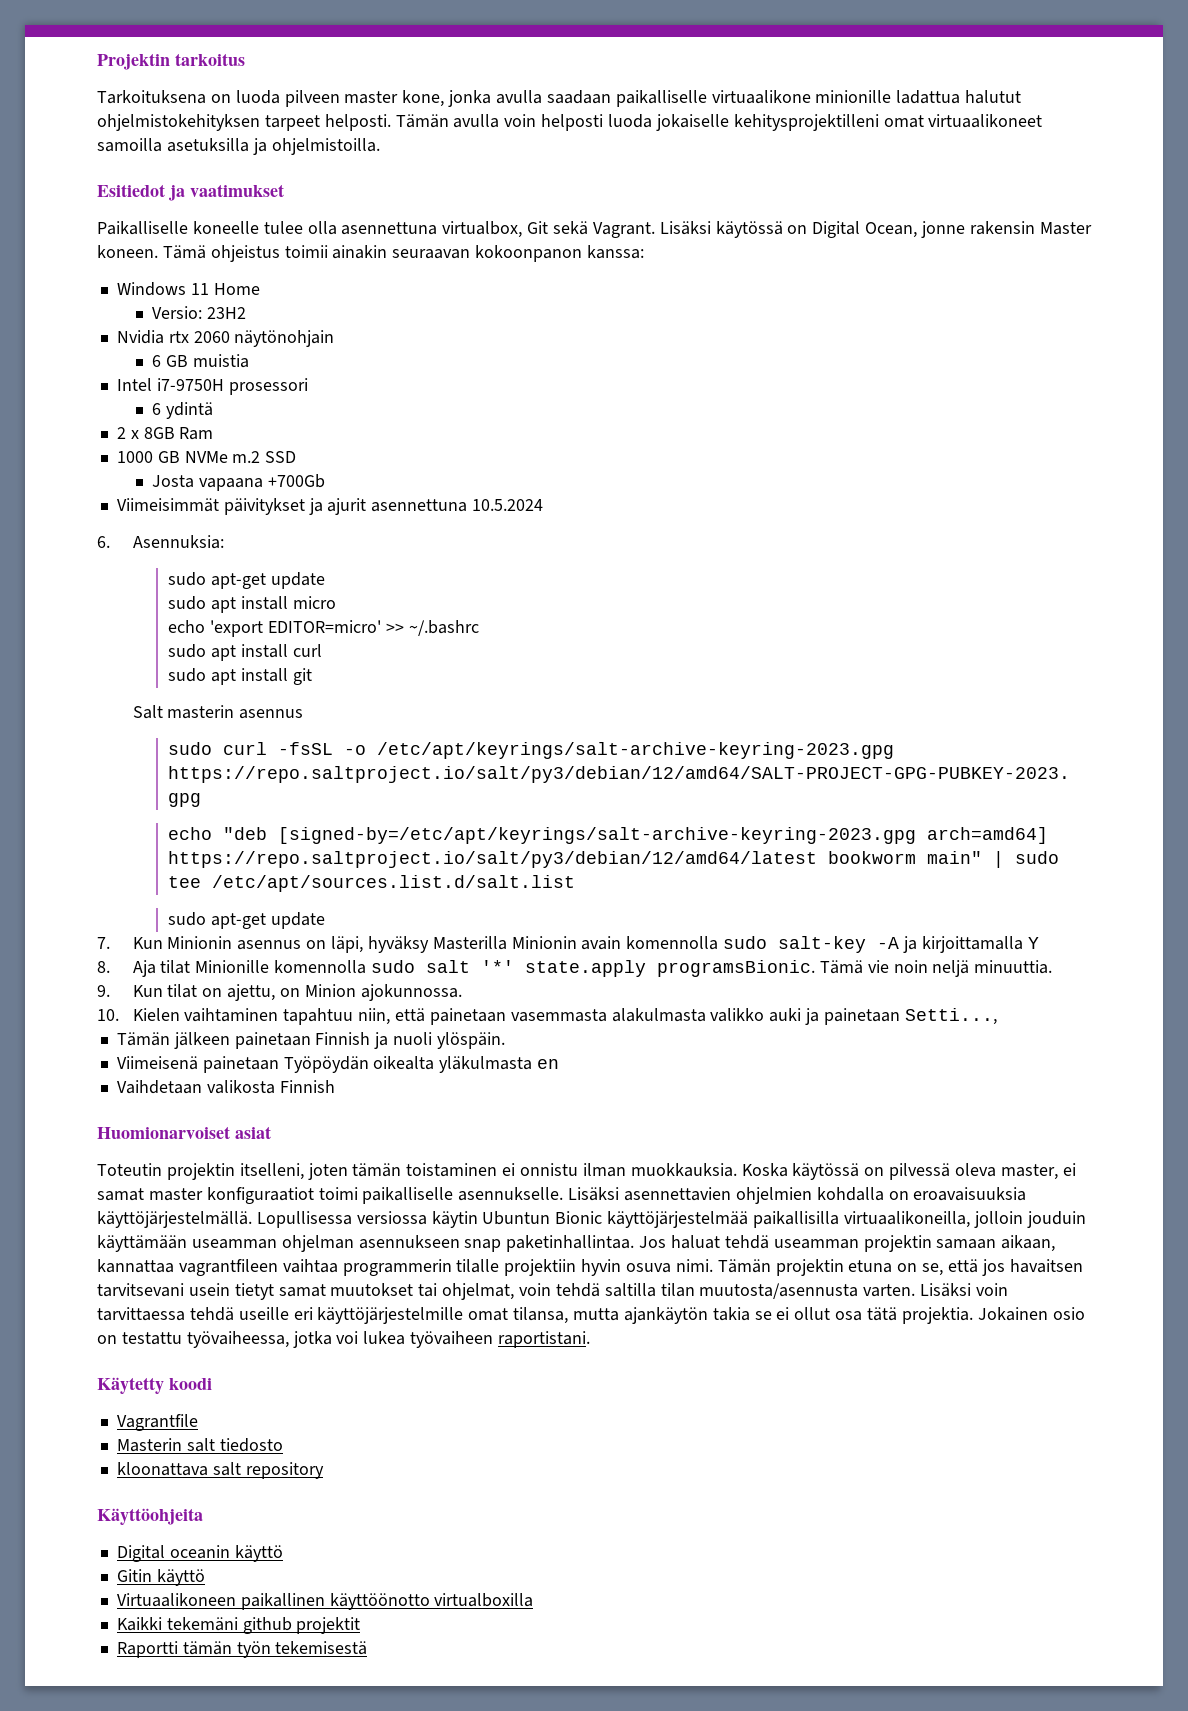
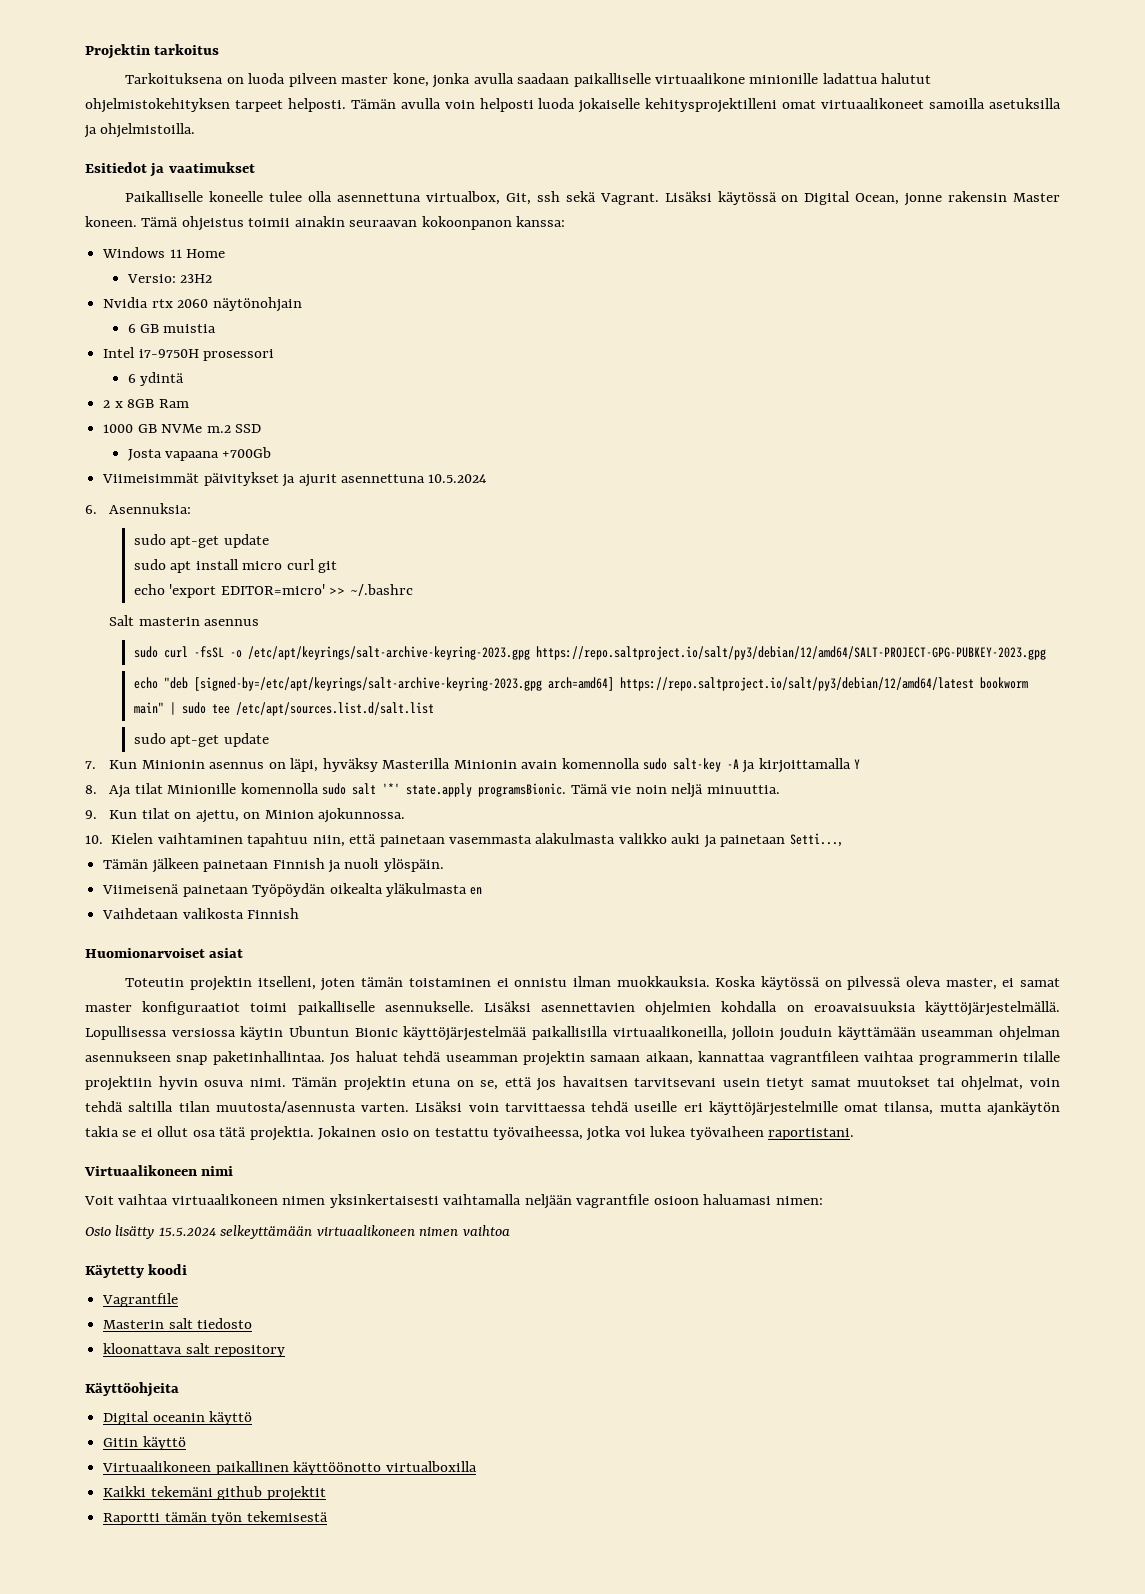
- Paikalliselle koneelle tulee olla asennettuna virtualbox, Git sekä Vagrant.
+ Paikalliselle koneelle tulee olla asennettuna virtualbox, Git, ssh sekä Vagrant.
- sudo apt install micro
+ sudo apt install micro curl git
- sudo apt install curl
- sudo apt install git
+ Virtuaalikoneen nimi
+ Voit vaihtaa virtuaalikoneen nimen yksinkertaisesti vaihtamalla neljään vagrantfile osioon haluamasi nimen:
+ Osio lisätty 15.5.2024 selkeyttämään virtuaalikoneen nimen vaihtoa

